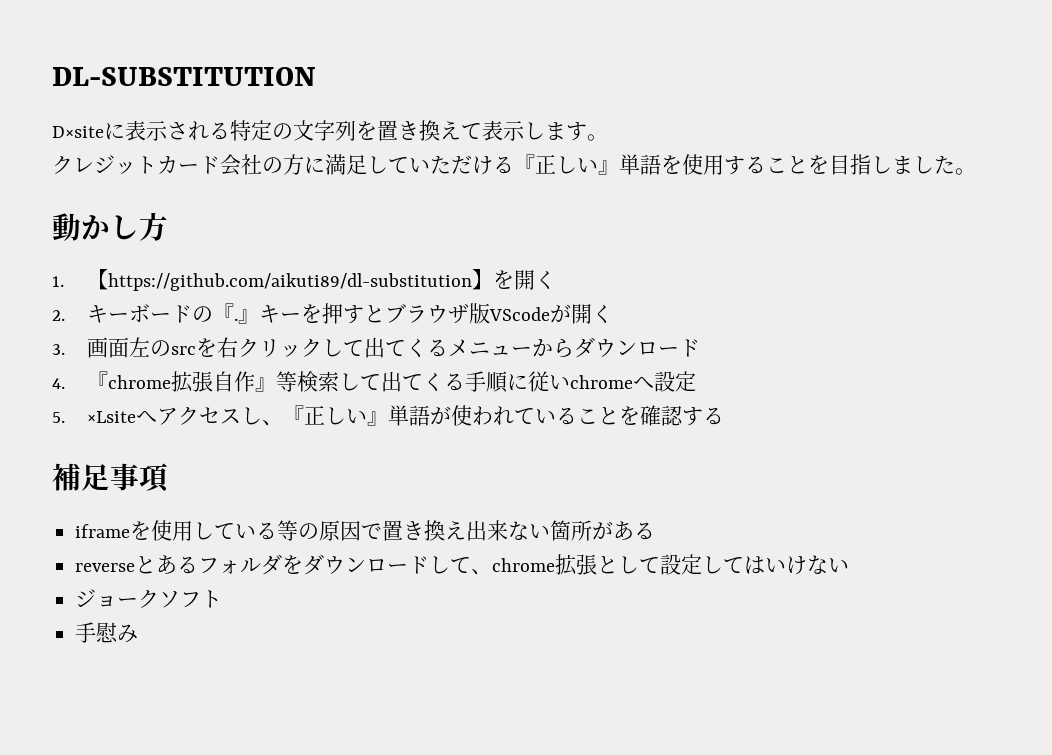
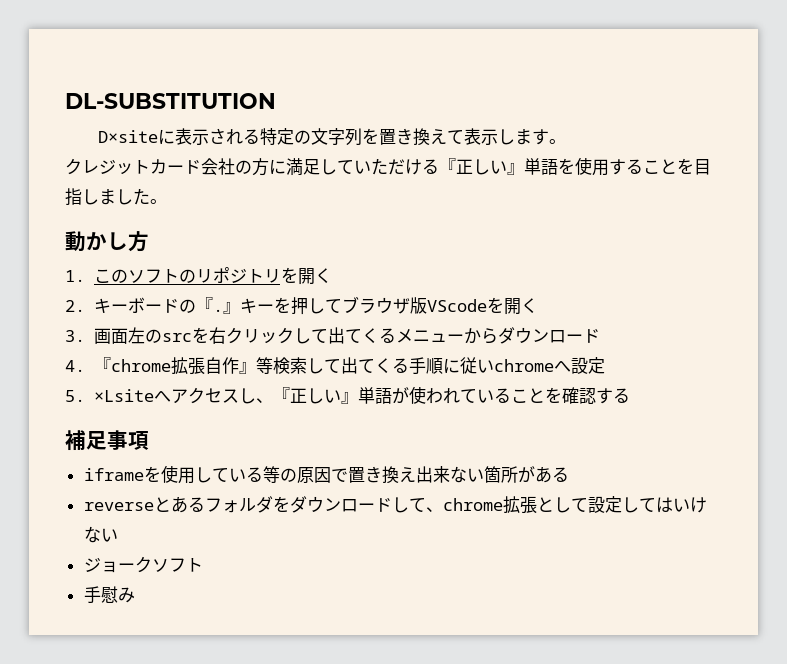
- 1.【https://github.com/aikuti89/dl-substitution】を開く
+ 1.このソフトのリポジトリを開く
- 2.キーボードの『.』キーを押すとブラウザ版VScodeが開く
+ 2.キーボードの『.』キーを押してブラウザ版VScodeを開く

